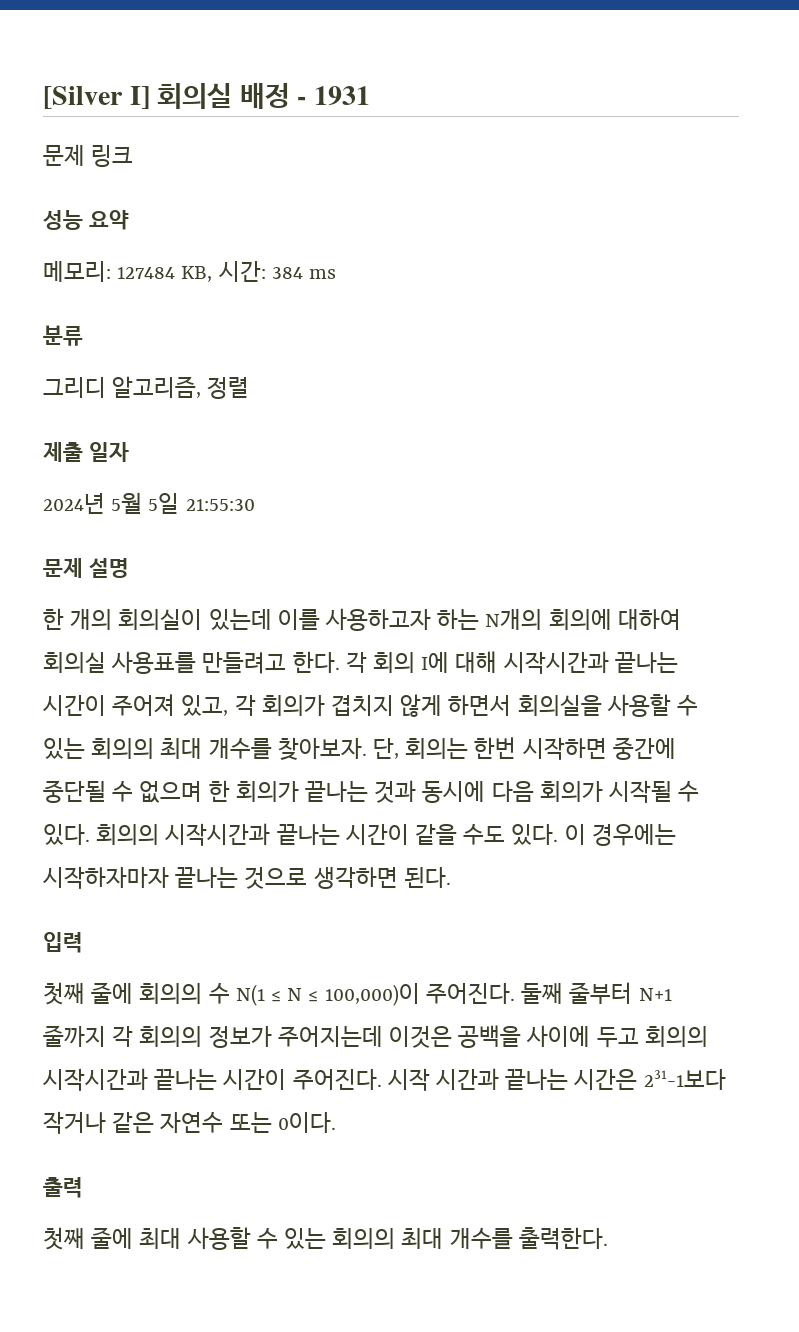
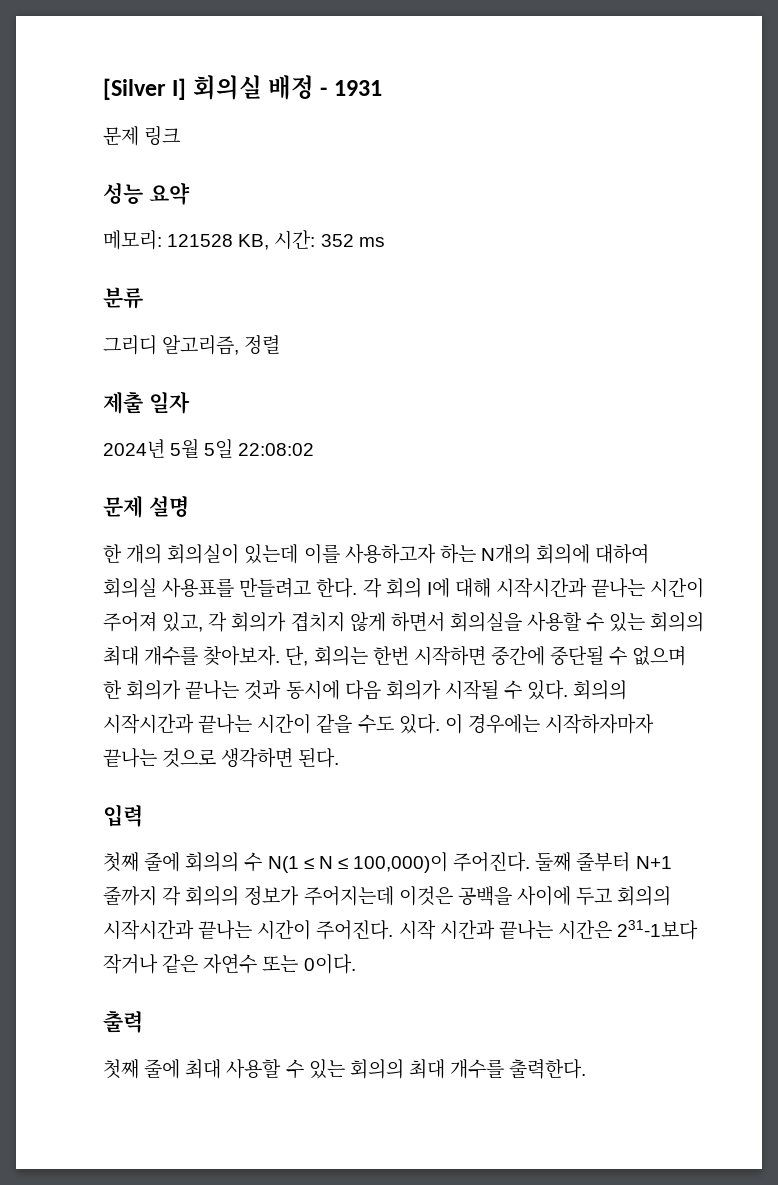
- 메모리: 127484 KB, 시간: 384 ms
+ 메모리: 121528 KB, 시간: 352 ms
- 2024년 5월 5일 21:55:30
+ 2024년 5월 5일 22:08:02

